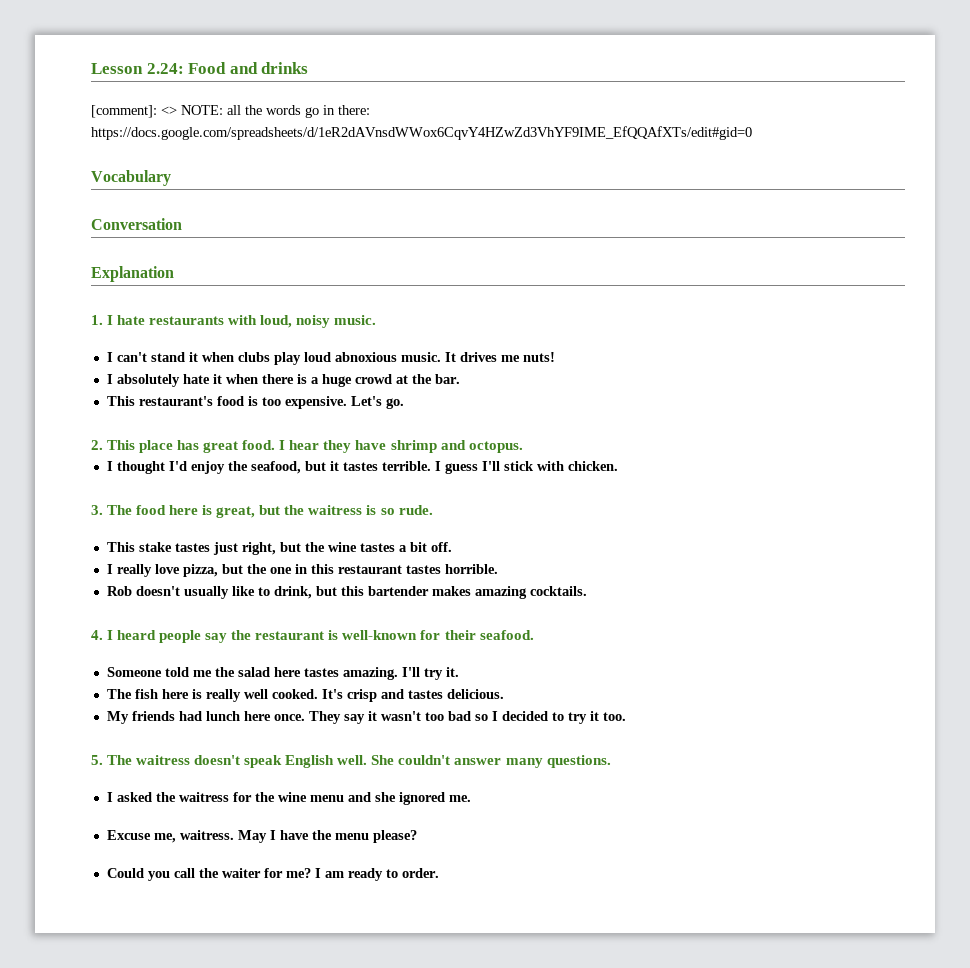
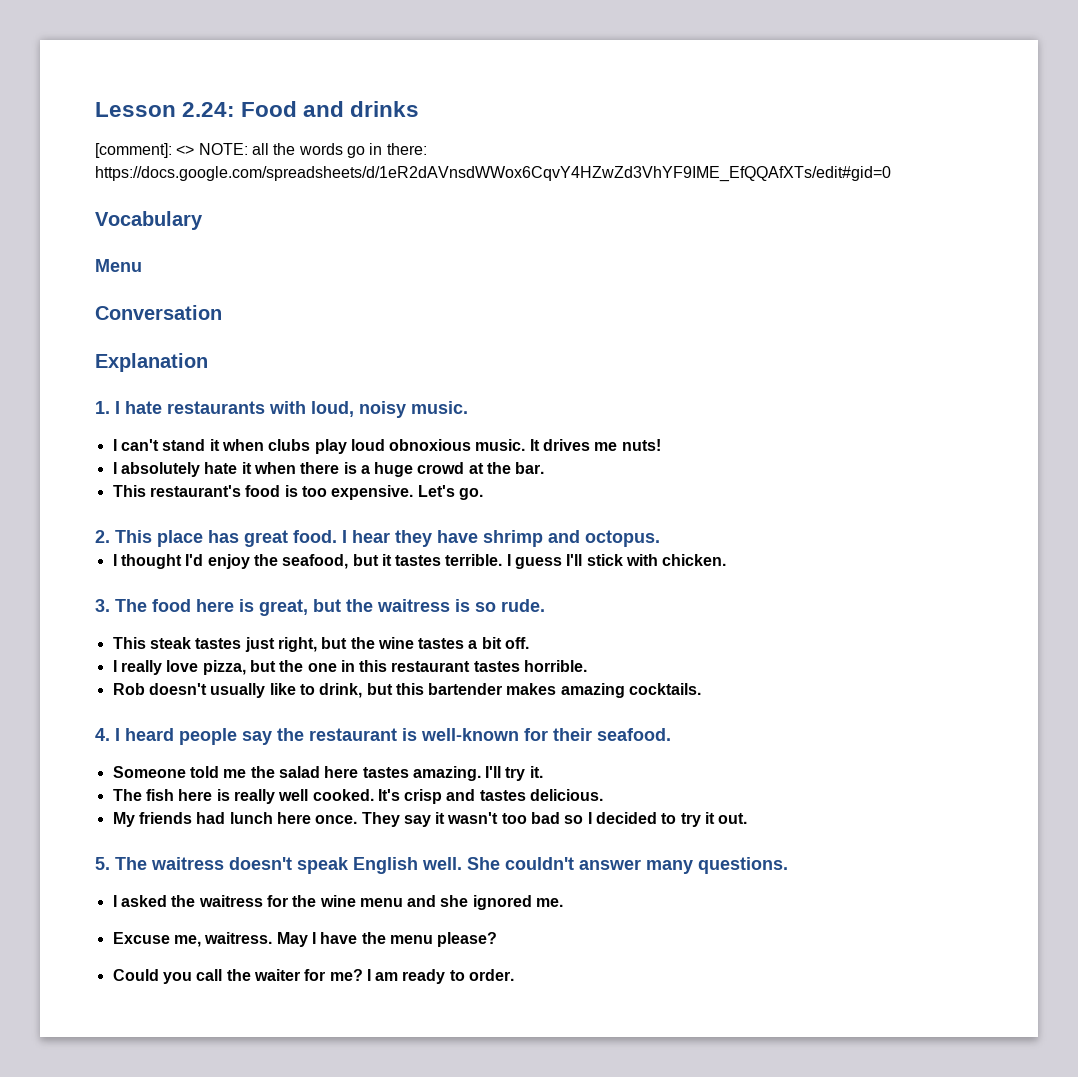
+ Menu
- I can't stand it when clubs play loud abnoxious music.
+ I can't stand it when clubs play loud obnoxious music.
- This stake tastes just right, but the wine tastes a bit off.
+ This steak tastes just right, but the wine tastes a bit off.
- They say it wasn't too bad so I decided to try it too.
+ They say it wasn't too bad so I decided to try it out.

